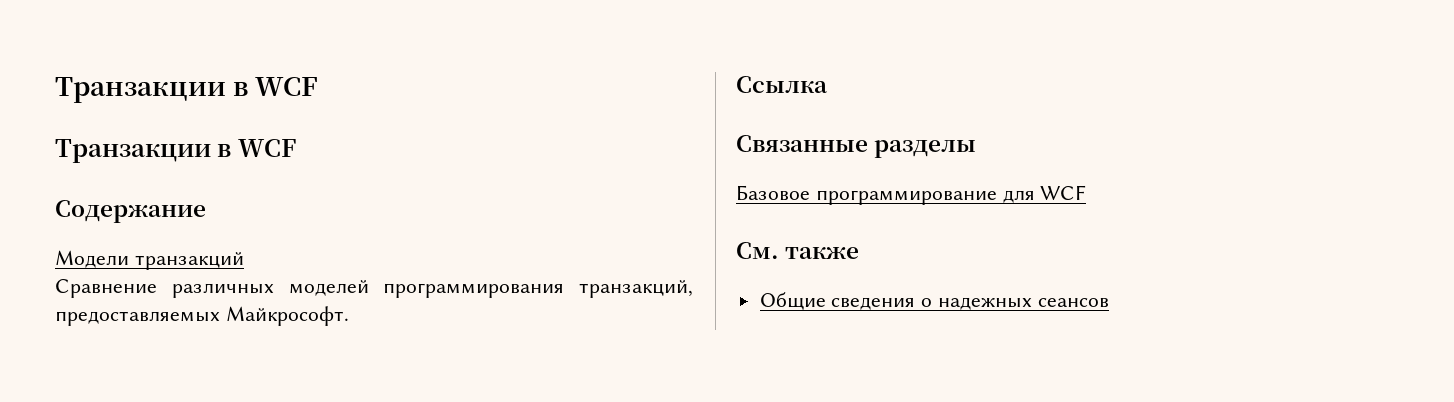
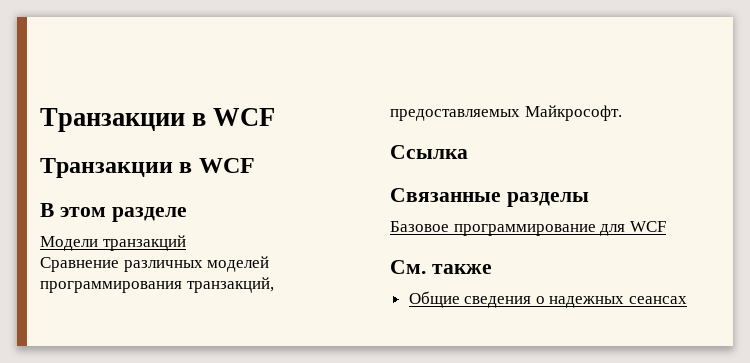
- Содержание
+ В этом разделе
- Общие сведения о надежных сеансов
+ Общие сведения о надежных сеансах

